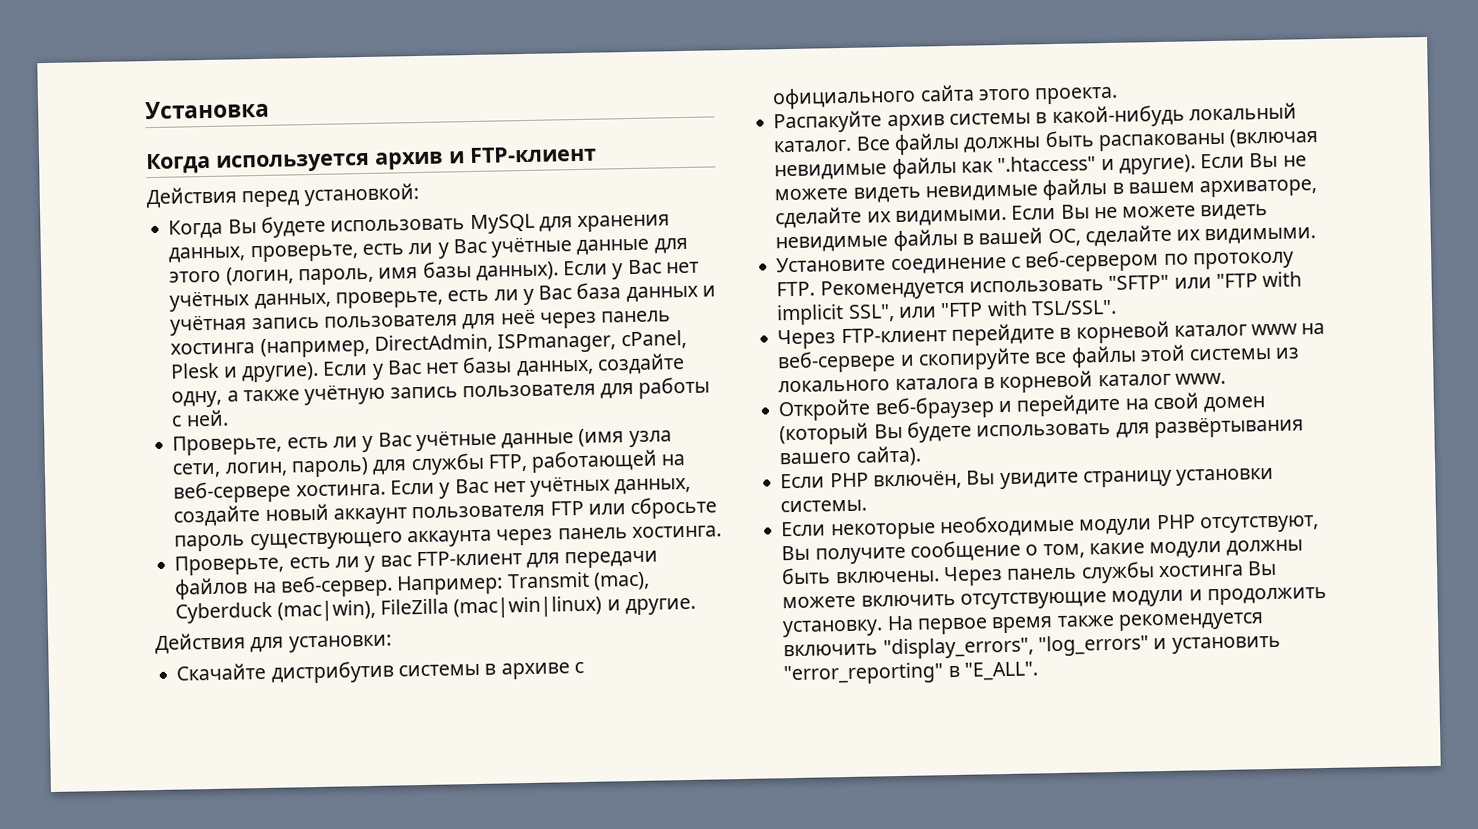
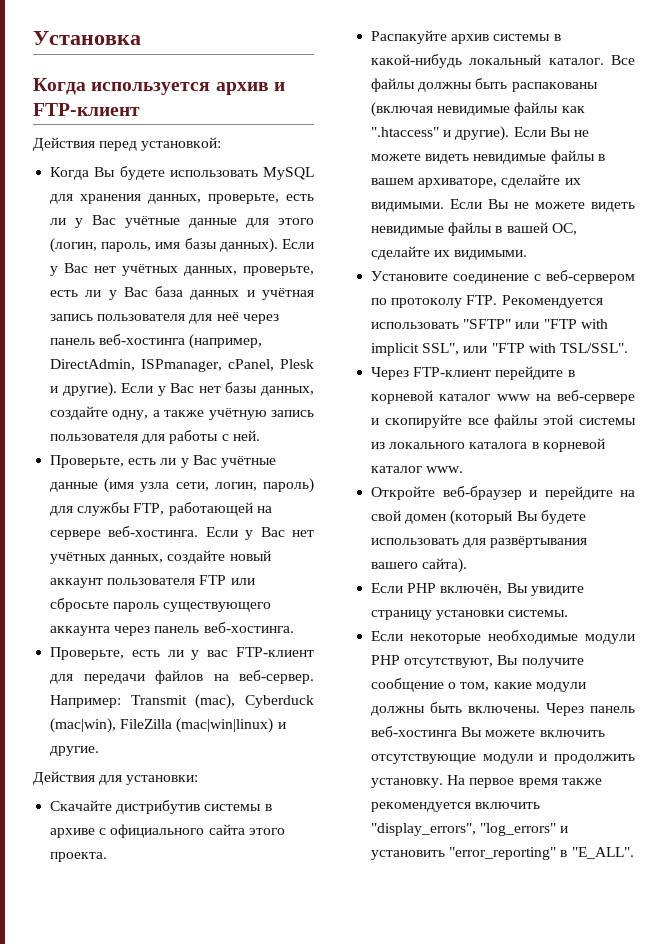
- Если у Вас нет учётных данных, проверьте, есть ли у Вас база данных и учётная запись пользователя для неё через панель хостинга (например, DirectAdmin, ISPmanager, cPanel, Plesk и другие).
+ Если у Вас нет учётных данных, проверьте, есть ли у Вас база данных и учётная запись пользователя для неё через панель веб-хостинга (например, DirectAdmin, ISPmanager, cPanel, Plesk и другие).
- Проверьте, есть ли у Вас учётные данные (имя узла сети, логин, пароль) для службы FTP, работающей на веб-сервере хостинга.
+ Проверьте, есть ли у Вас учётные данные (имя узла сети, логин, пароль) для службы FTP, работающей на сервере веб-хостинга.
- Если у Вас нет учётных данных, создайте новый аккаунт пользователя FTP или сбросьте пароль существующего аккаунта через панель хостинга.
+ Если у Вас нет учётных данных, создайте новый аккаунт пользователя FTP или сбросьте пароль существующего аккаунта через панель веб-хостинга.
- Через панель службы хостинга Вы можете включить отсутствующие модули и продолжить установку.
+ Через панель веб-хостинга Вы можете включить отсутствующие модули и продолжить установку.

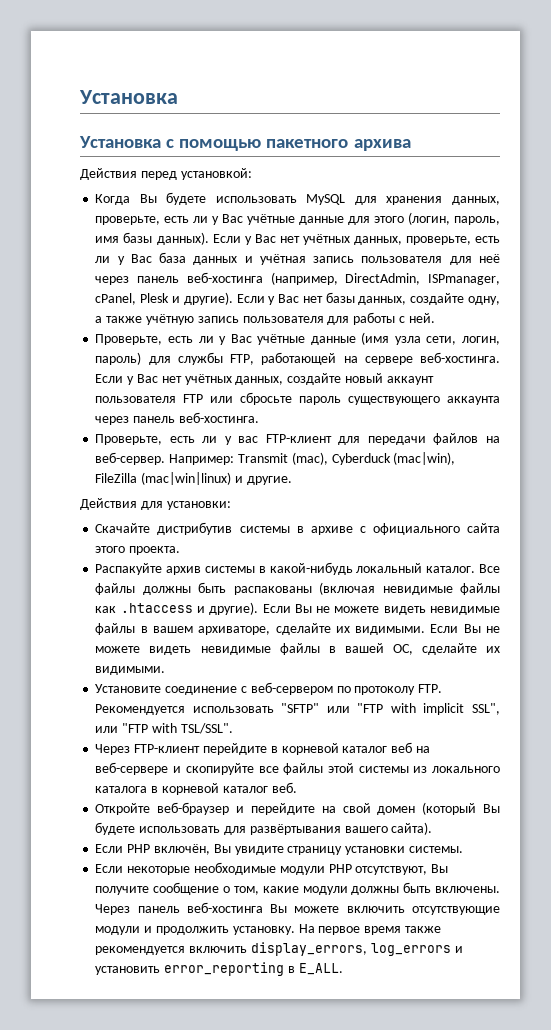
- Когда используется архив и FTP-клиент
+ Установка с помощью пакетного архива
- Все файлы должны быть распакованы (включая невидимые файлы как ".htaccess" и другие).
+ Все файлы должны быть распакованы (включая невидимые файлы как .htaccess и другие).
- Через FTP-клиент перейдите в корневой каталог www на веб-сервере и скопируйте все файлы этой системы из локального каталога в корневой каталог www.
+ Через FTP-клиент перейдите в корневой каталог веб на веб-сервере и скопируйте все файлы этой системы из локального каталога в корневой каталог веб.
- На первое время также рекомендуется включить "display_errors", "log_errors" и установить "error_reporting" в "E_ALL".
+ На первое время также рекомендуется включить display_errors, log_errors и установить error_reporting в E_ALL.

